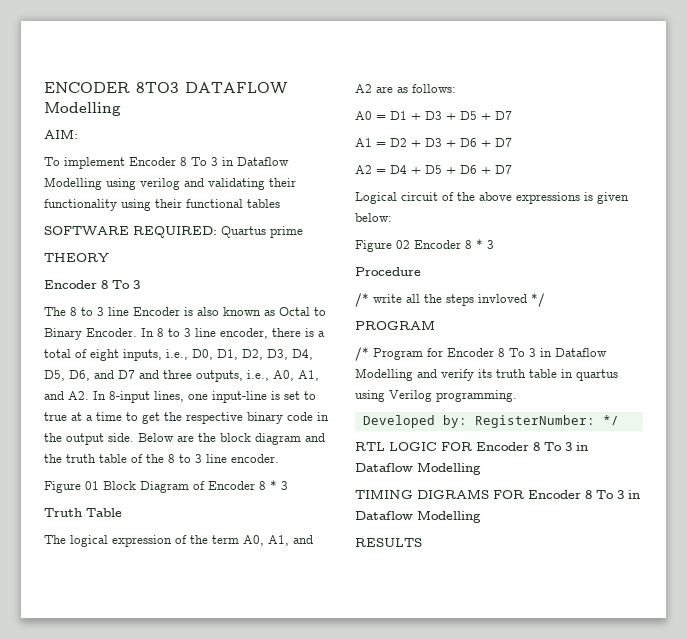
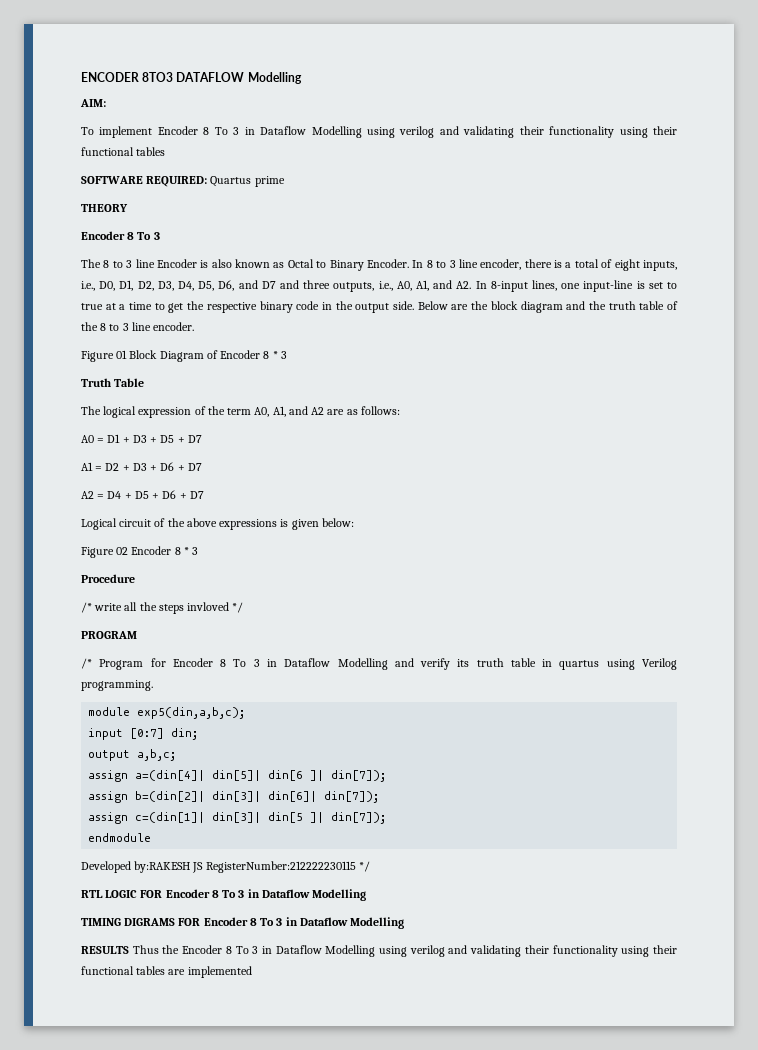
- Developed by: RegisterNumber: */
+ module exp5(din,a,b,c);
+ input [0:7] din;
+ output a,b,c;
+ assign a=(din[4]| din[5]| din[6 ]| din[7]);
+ assign b=(din[2]| din[3]| din[6]| din[7]);
+ assign c=(din[1]| din[3]| din[5 ]| din[7]);
+ endmodule
+ Developed by:RAKESH JS RegisterNumber:212222230115 */
- RESULTS
+ RESULTS Thus the Encoder 8 To 3 in Dataflow Modelling using verilog and validating their functionality using their functional tables are implemented

